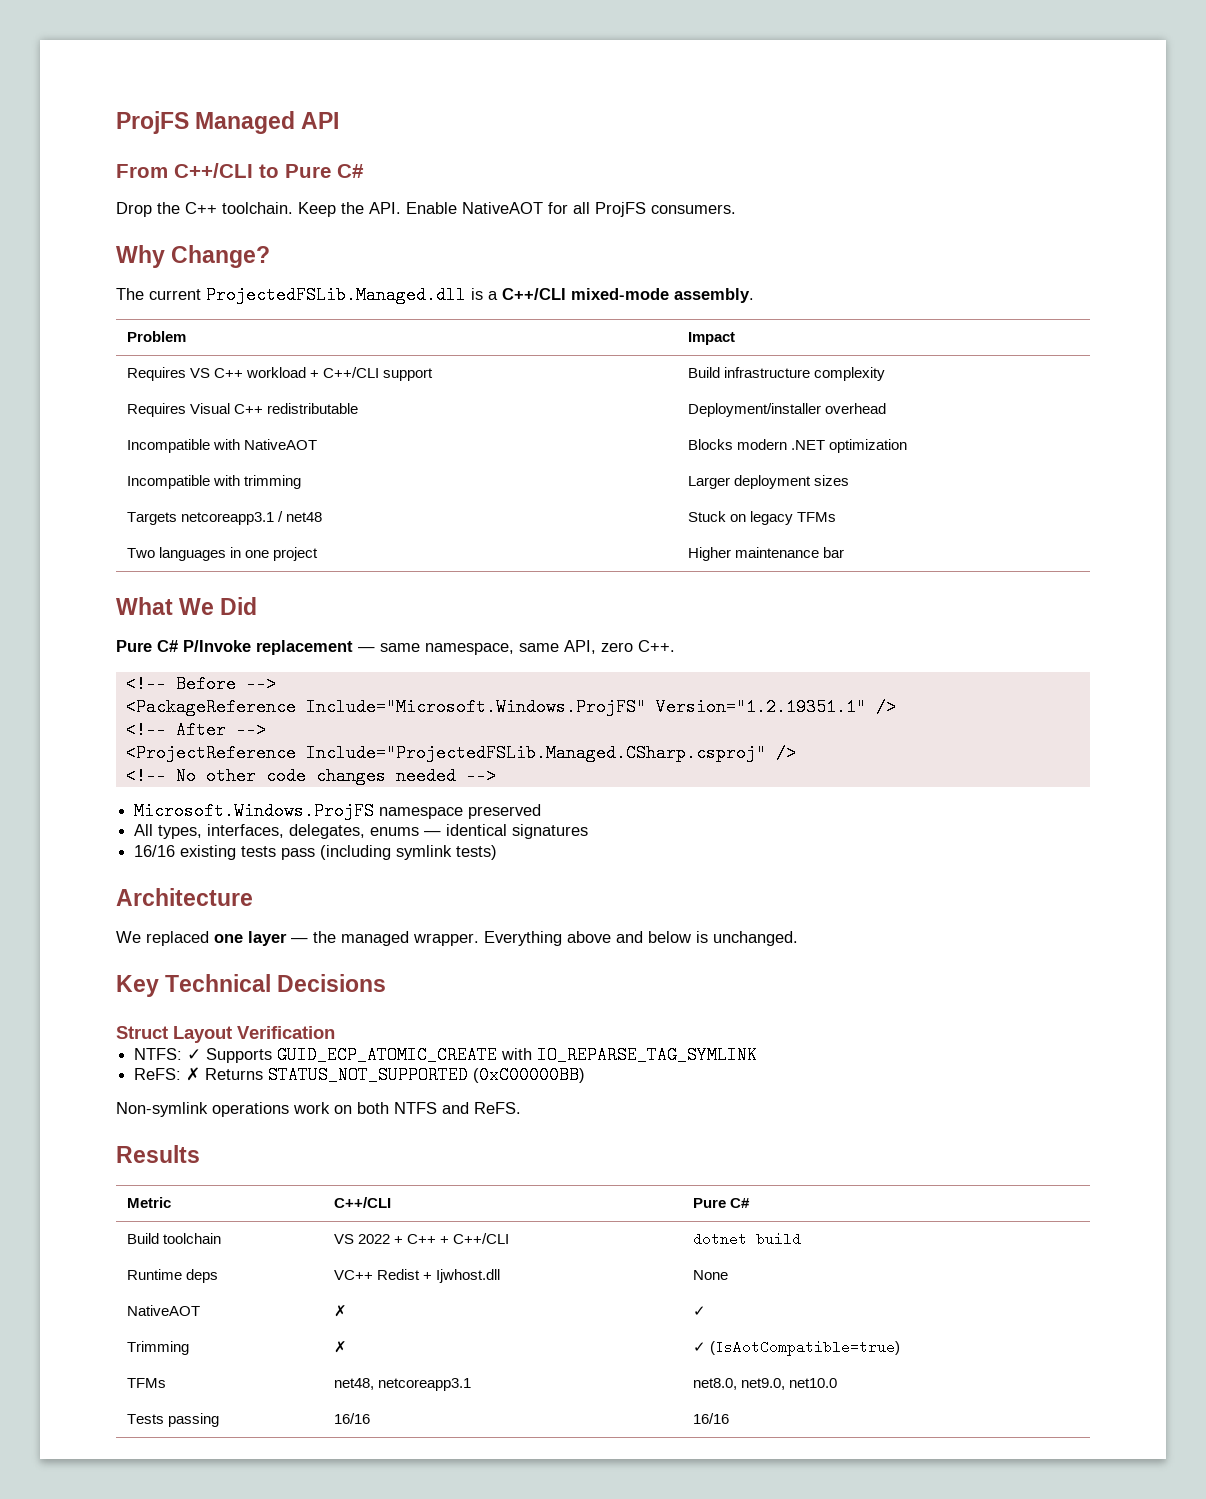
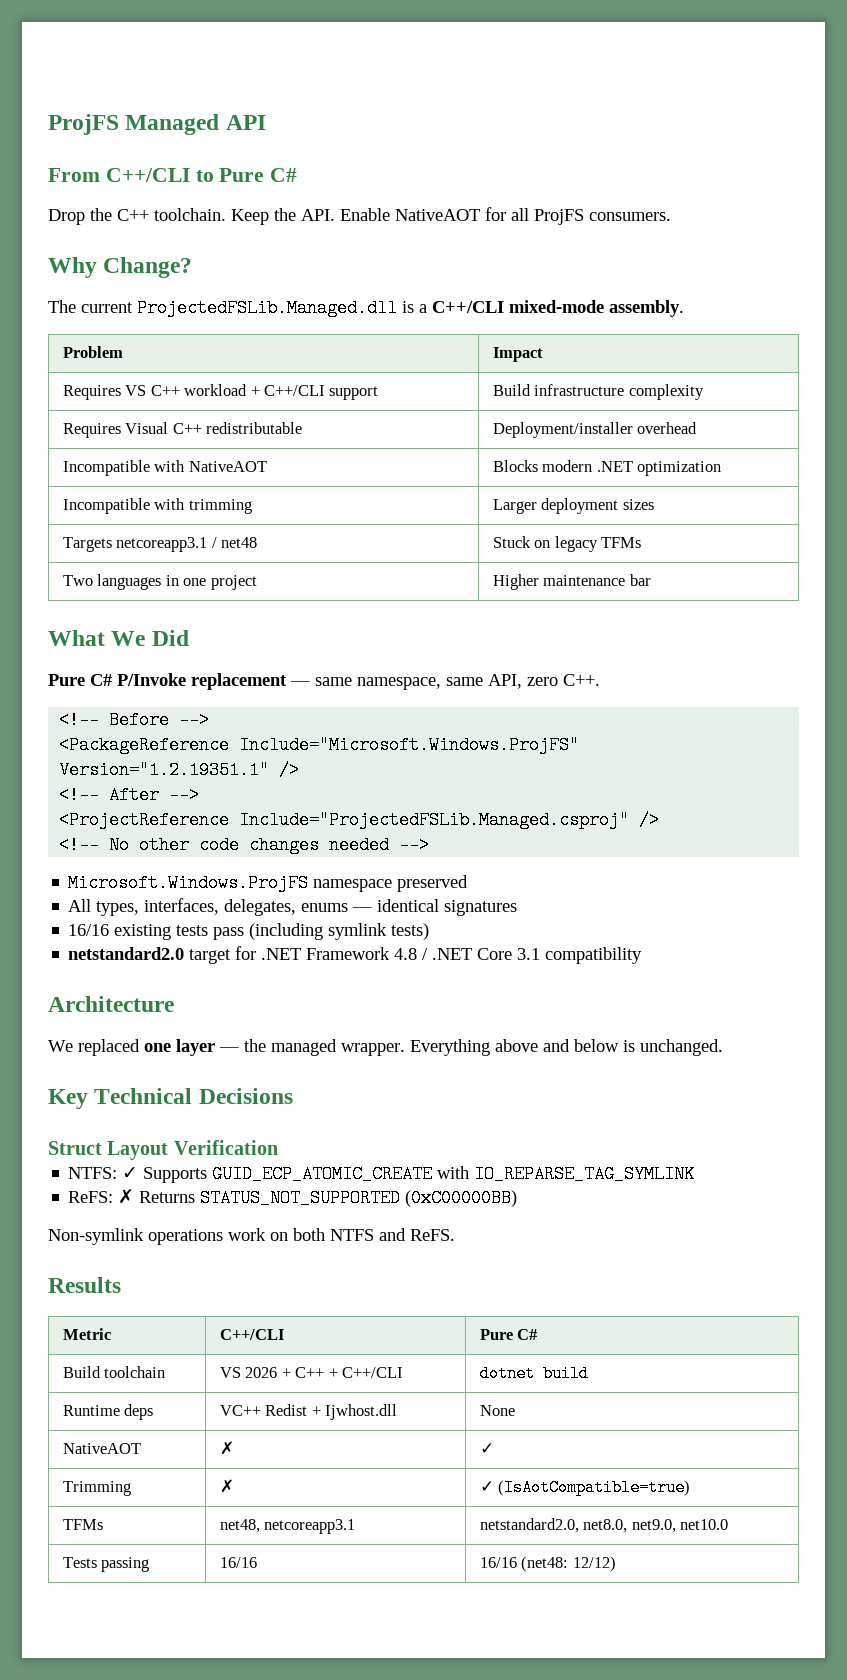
- <ProjectReference Include="ProjectedFSLib.Managed.CSharp.csproj" />
+ <ProjectReference Include="ProjectedFSLib.Managed.csproj" />
+ netstandard2.0 target for .NET Framework 4.8 / .NET Core 3.1 compatibility
- Build toolchain | VS 2022 + C++ + C++/CLI | dotnet build
+ Build toolchain | VS 2026 + C++ + C++/CLI | dotnet build
- TFMs | net48, netcoreapp3.1 | net8.0, net9.0, net10.0
+ TFMs | net48, netcoreapp3.1 | netstandard2.0, net8.0, net9.0, net10.0
- Tests passing | 16/16 | 16/16
+ Tests passing | 16/16 | 16/16 (net48: 12/12)

